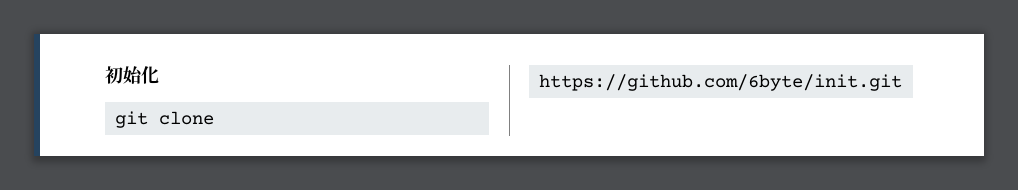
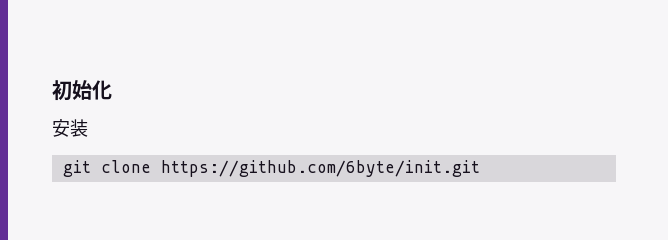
+ 安装

